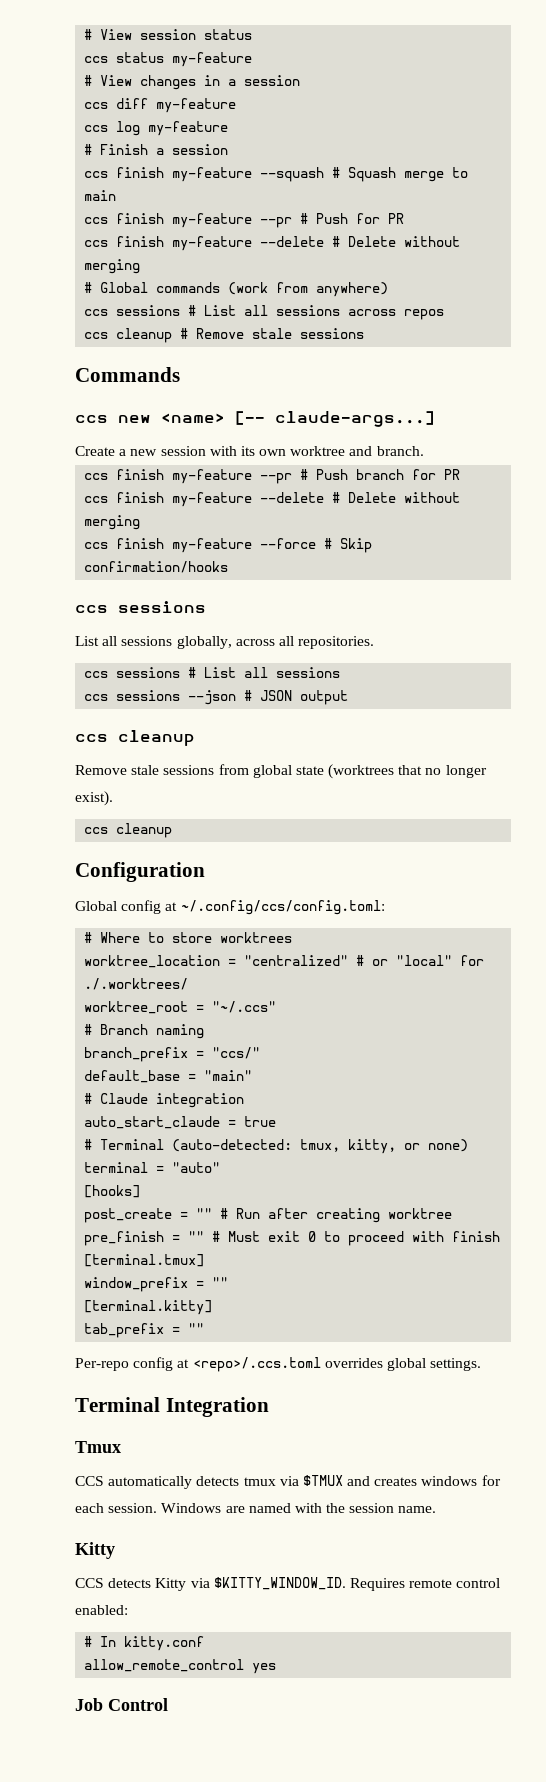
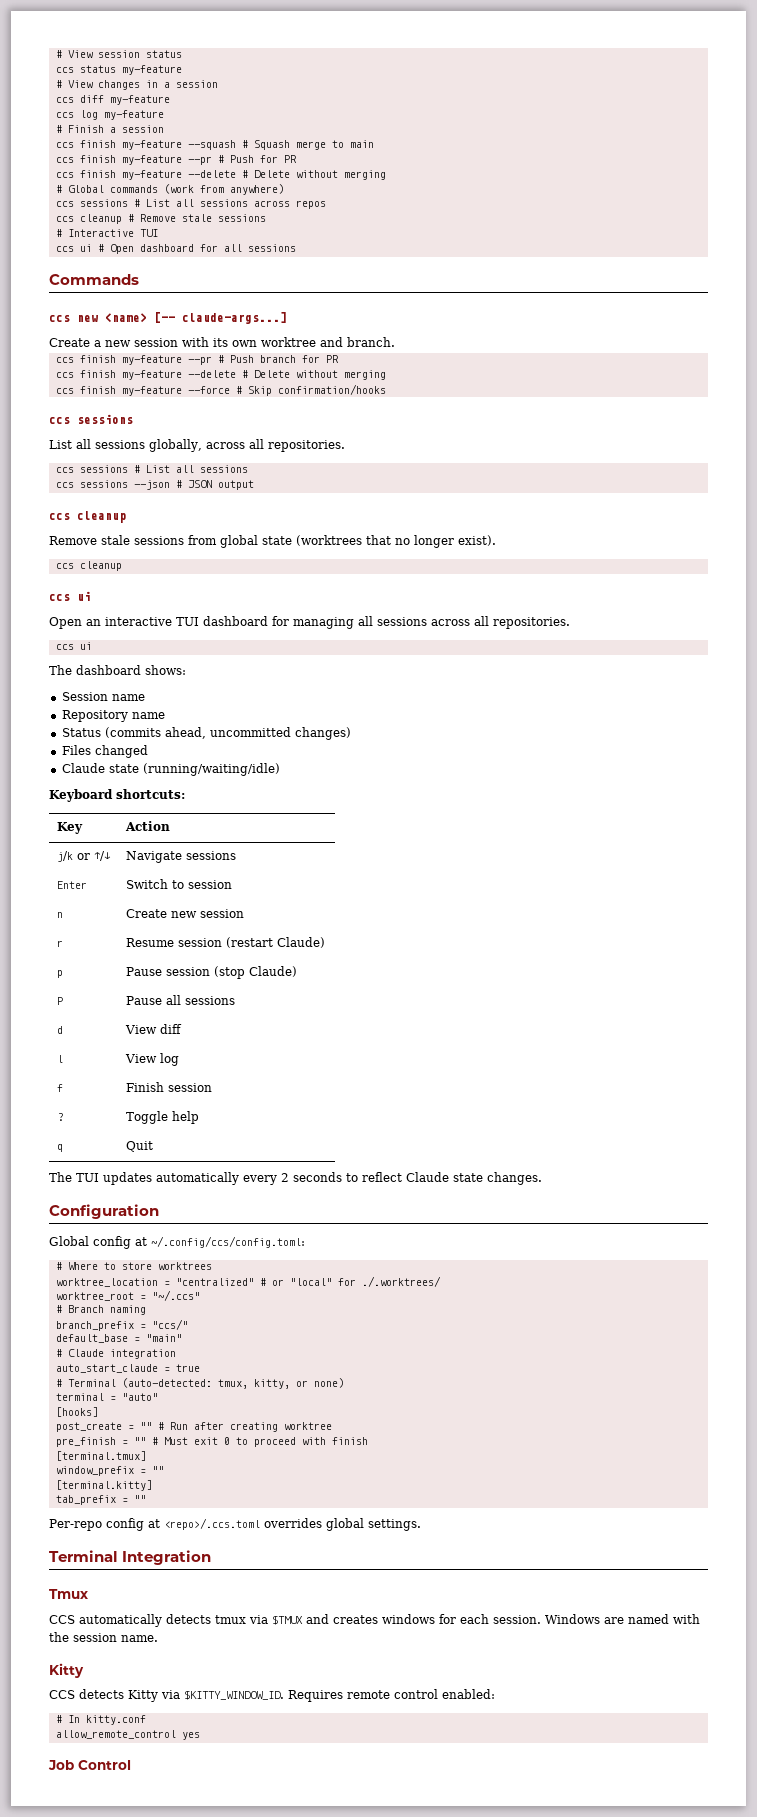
+ # Interactive TUI
+ ccs ui # Open dashboard for all sessions
  Remove stale sessions from global state (worktrees that no longer exist).
  ccs cleanup
+ ccs ui
+ Open an interactive TUI dashboard for managing all sessions across all repositories.
+ ccs ui
+ The dashboard shows:
+ Session name
+ Repository name
+ Status (commits ahead, uncommitted changes)
+ Files changed
+ Claude state (running/waiting/idle)
+ Keyboard shortcuts:
+ Key | Action
+ j/k or ↑/↓ | Navigate sessions
+ Enter | Switch to session
+ n | Create new session
+ r | Resume session (restart Claude)
+ p | Pause session (stop Claude)
+ P | Pause all sessions
+ d | View diff
+ l | View log
+ f | Finish session
+ ? | Toggle help
+ q | Quit
+ The TUI updates automatically every 2 seconds to reflect Claude state changes.

